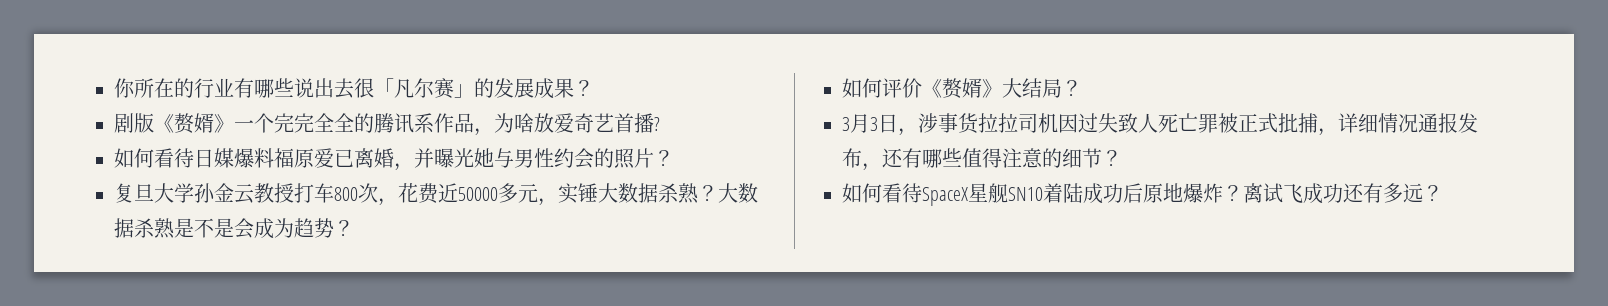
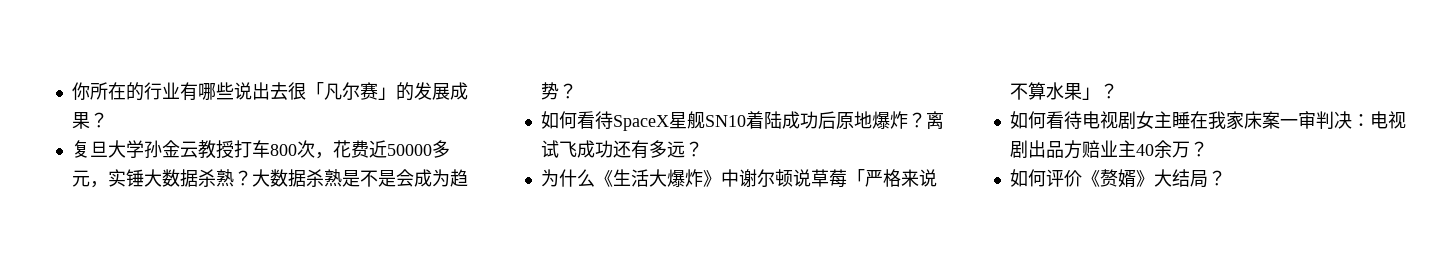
- 剧版《赘婿》一个完完全全的腾讯系作品，为啥放爱奇艺首播?
- 如何看待日媒爆料福原爱已离婚，并曝光她与男性约会的照片？
- 如何评价《赘婿》大结局？
- 3月3日，涉事货拉拉司机因过失致人死亡罪被正式批捕，详细情况通报发布，还有哪些值得注意的细节？
+ 为什么《生活大爆炸》中谢尔顿说草莓「严格来说不算水果」？
+ 如何看待电视剧女主睡在我家床案一审判决：电视剧出品方赔业主40余万？
+ 如何评价《赘婿》大结局？

